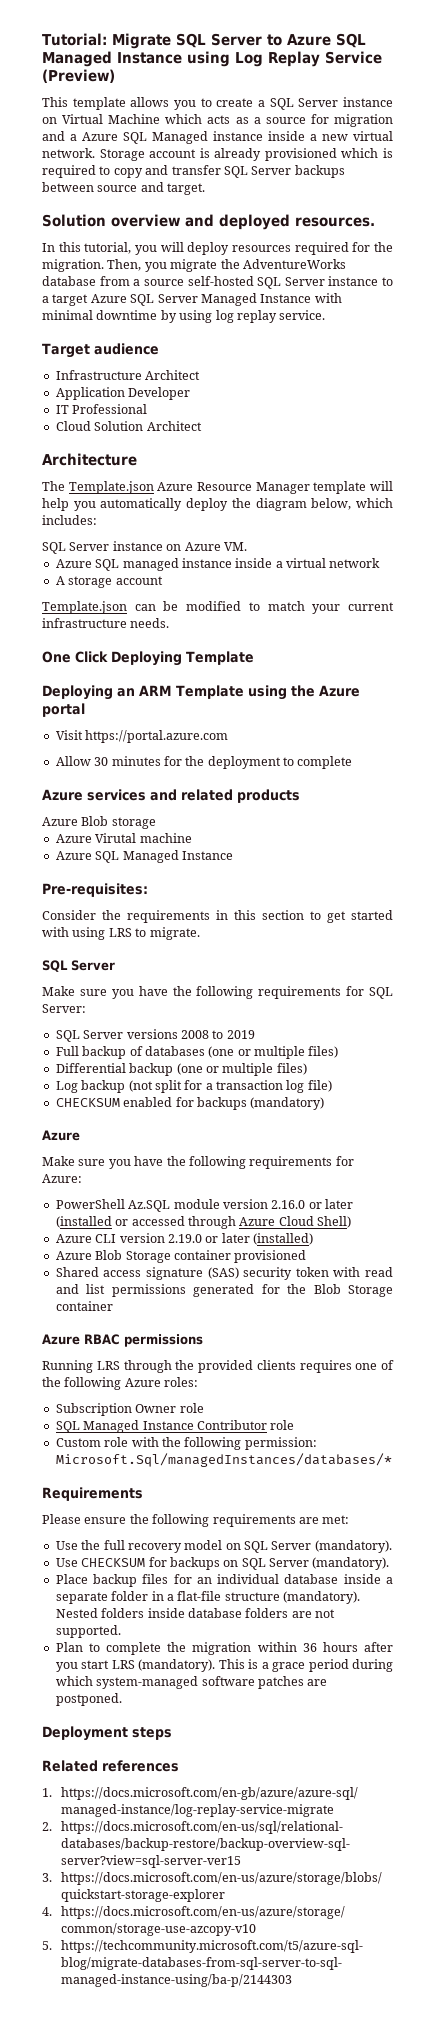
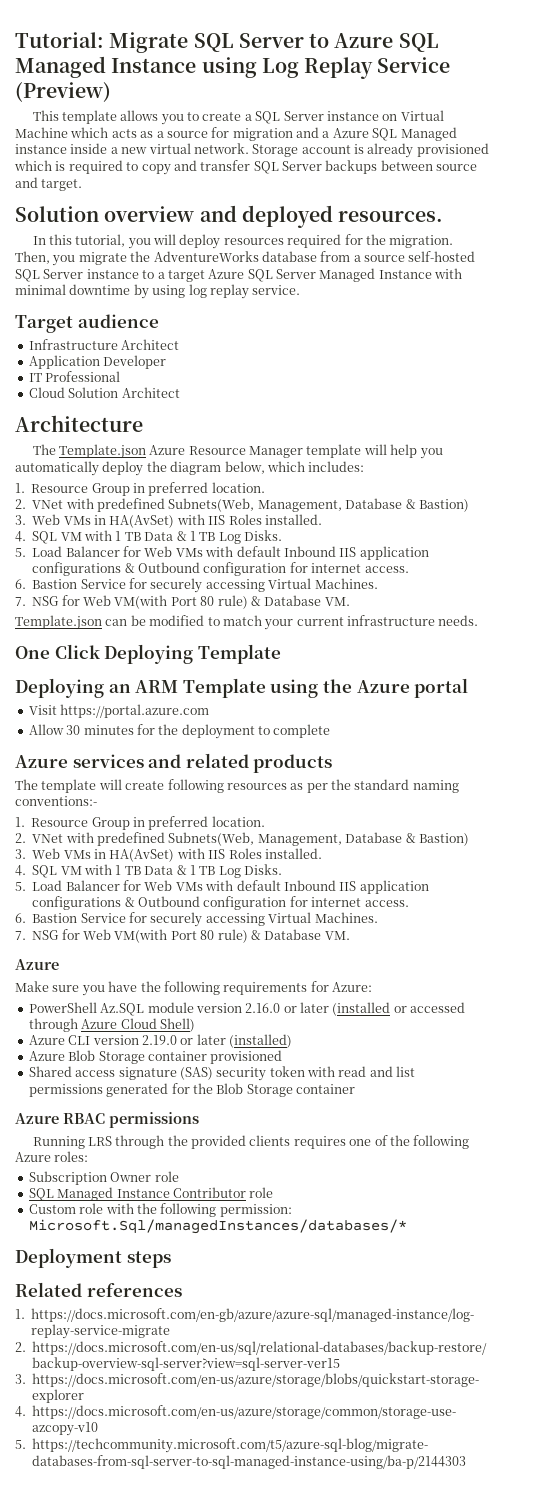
  The Template.json Azure Resource Manager template will help you automatically deploy the diagram below, which includes:
- SQL Server instance on Azure VM.
- Azure SQL managed instance inside a virtual network
- A storage account
+ 1. Resource Group in preferred location.
+ 2. VNet with predefined Subnets(Web, Management, Database & Bastion)
+ 3. Web VMs in HA(AvSet) with IIS Roles installed.
+ 4. SQL VM with 1 TB Data & 1 TB Log Disks.
+ 5. Load Balancer for Web VMs with default Inbound IIS application configurations & Outbound configuration for internet access.
+ 6. Bastion Service for securely accessing Virtual Machines.
+ 7. NSG for Web VM(with Port 80 rule) & Database VM.
- Azure Blob storage
- Azure Virutal machine
- Azure SQL Managed Instance
- Pre-requisites:
- Consider the requirements in this section to get started with using LRS to migrate.
- SQL Server
- Make sure you have the following requirements for SQL Server:
- SQL Server versions 2008 to 2019
- Full backup of databases (one or multiple files)
- Differential backup (one or multiple files)
- Log backup (not split for a transaction log file)
- CHECKSUM enabled for backups (mandatory)
+ The template will create following resources as per the standard naming conventions:-
+ 1. Resource Group in preferred location.
+ 2. VNet with predefined Subnets(Web, Management, Database & Bastion)
+ 3. Web VMs in HA(AvSet) with IIS Roles installed.
+ 4. SQL VM with 1 TB Data & 1 TB Log Disks.
+ 5. Load Balancer for Web VMs with default Inbound IIS application configurations & Outbound configuration for internet access.
+ 6. Bastion Service for securely accessing Virtual Machines.
+ 7. NSG for Web VM(with Port 80 rule) & Database VM.
- Requirements
- Please ensure the following requirements are met:
- Use the full recovery model on SQL Server (mandatory).
- Use CHECKSUM for backups on SQL Server (mandatory).
- Place backup files for an individual database inside a separate folder in a flat-file structure (mandatory). Nested folders inside database folders are not supported.
- Plan to complete the migration within 36 hours after you start LRS (mandatory). This is a grace period during which system-managed software patches are postponed.

